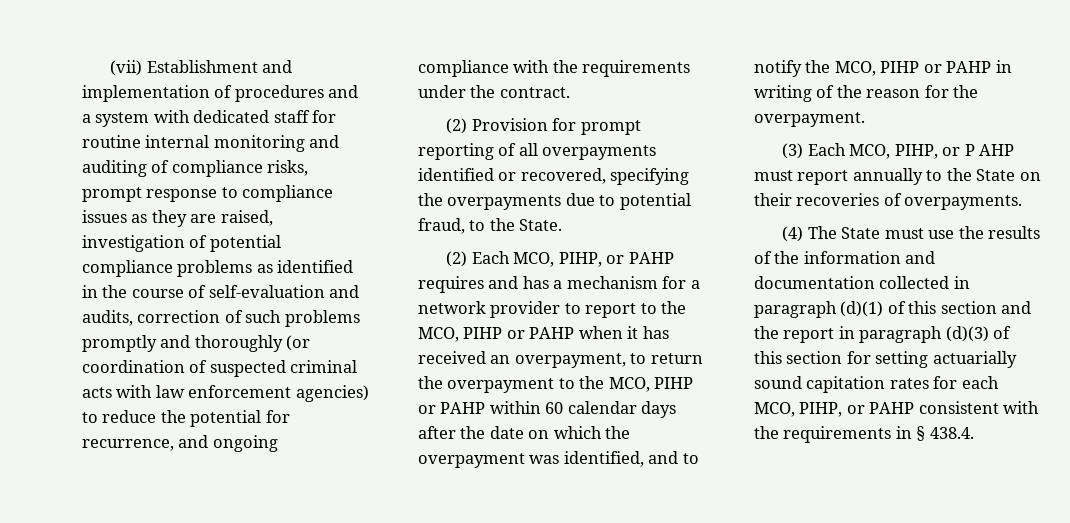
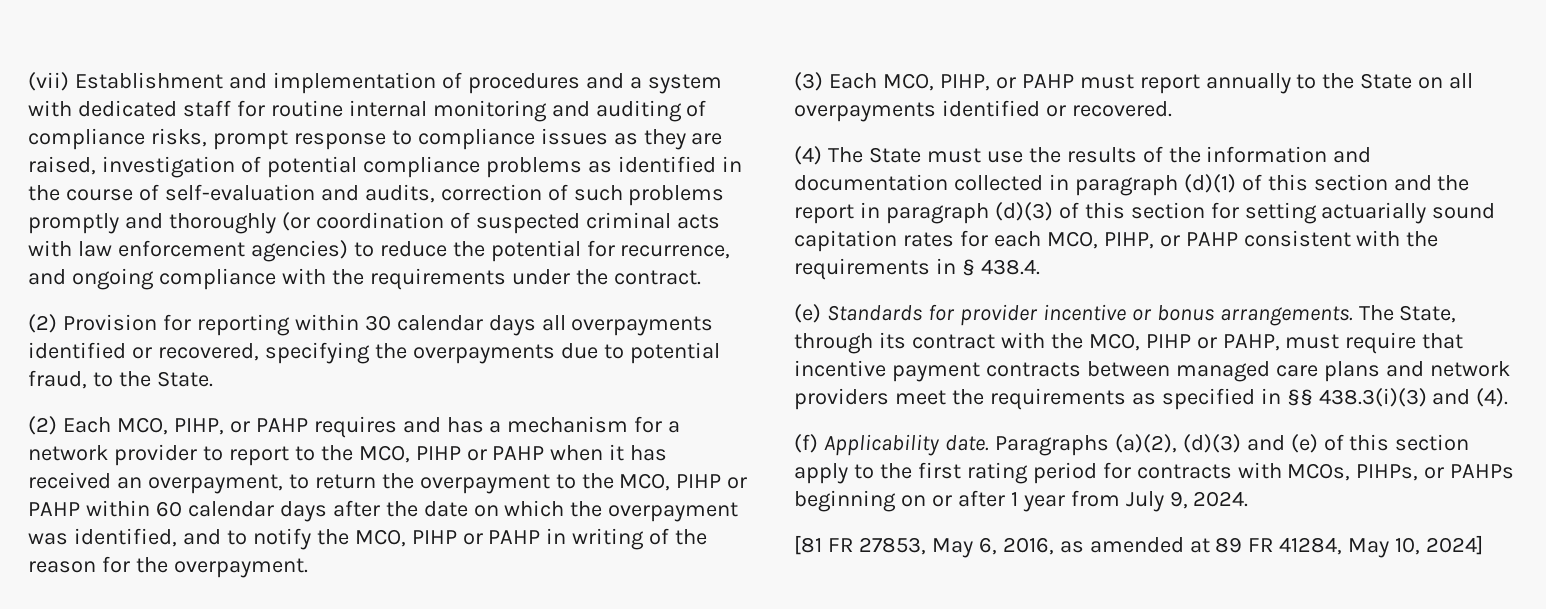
- (2) Provision for prompt reporting of all overpayments identified or recovered, specifying the overpayments due to potential fraud, to the State.
+ (2) Provision for reporting within 30 calendar days all overpayments identified or recovered, specifying the overpayments due to potential fraud, to the State.
- (3) Each MCO, PIHP, or P AHP must report annually to the State on their recoveries of overpayments.
+ (3) Each MCO, PIHP, or PAHP must report annually to the State on all overpayments identified or recovered.
+ (e) Standards for provider incentive or bonus arrangements. The State, through its contract with the MCO, PIHP or PAHP, must require that incentive payment contracts between managed care plans and network providers meet the requirements as specified in §§ 438.3(i)(3) and (4).
+ (f) Applicability date. Paragraphs (a)(2), (d)(3) and (e) of this section apply to the first rating period for contracts with MCOs, PIHPs, or PAHPs beginning on or after 1 year from July 9, 2024.
+ [81 FR 27853, May 6, 2016, as amended at 89 FR 41284, May 10, 2024]

